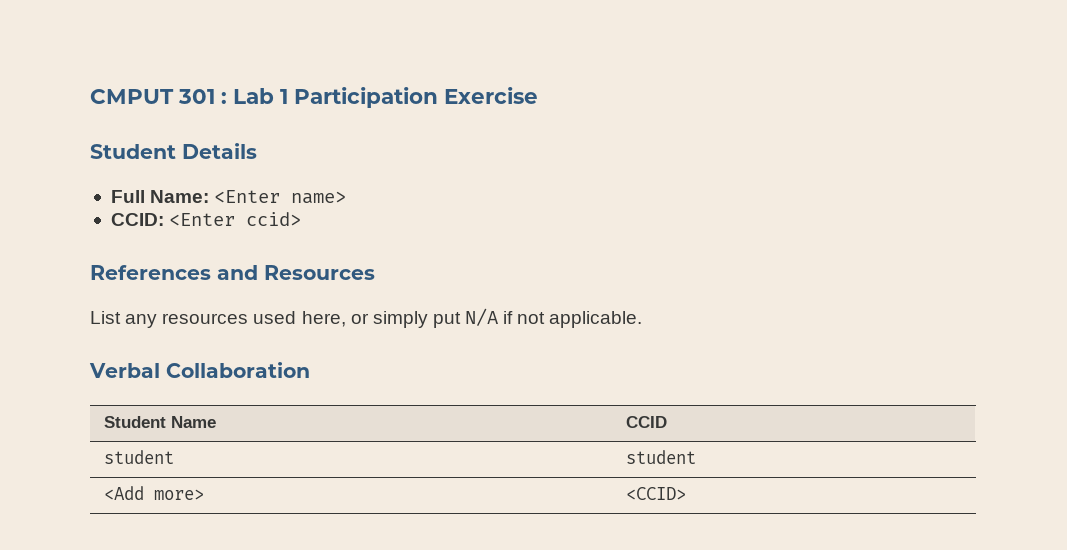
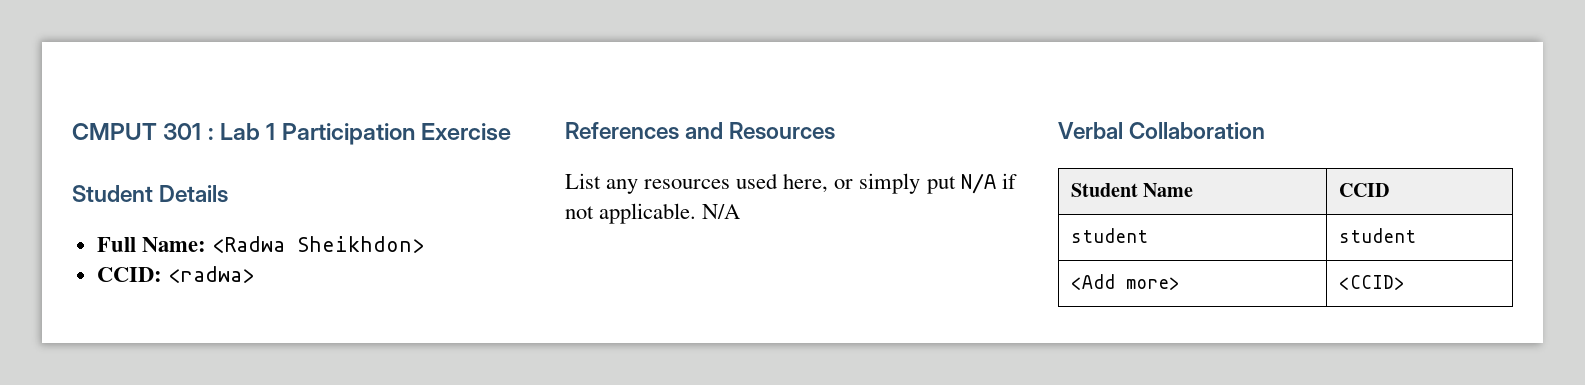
- Full Name: <Enter name>
+ Full Name: <Radwa Sheikhdon>
- CCID: <Enter ccid>
+ CCID: <radwa>
- List any resources used here, or simply put N/A if not applicable.
+ List any resources used here, or simply put N/A if not applicable. N/A

